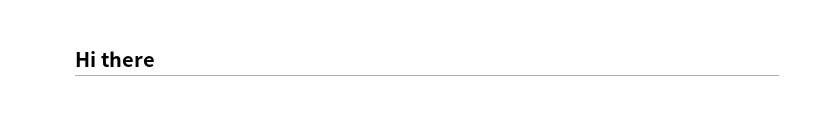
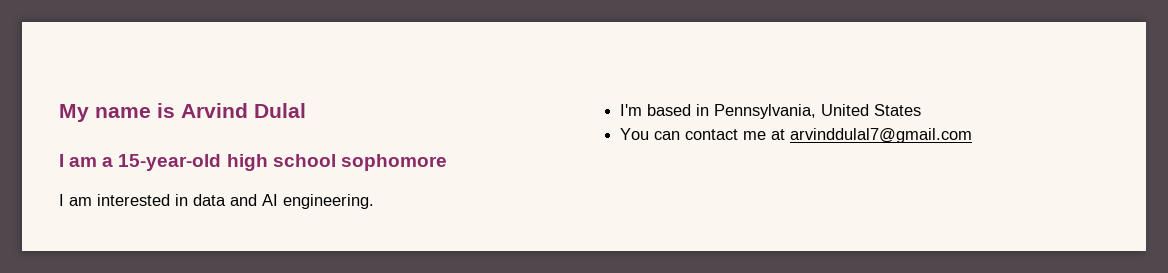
- Hi there
+ My name is Arvind Dulal
+ I am a 15-year-old high school sophomore
+ I am interested in data and AI engineering.
+ I'm based in Pennsylvania, United States
+ You can contact me at arvinddulal7@gmail.com

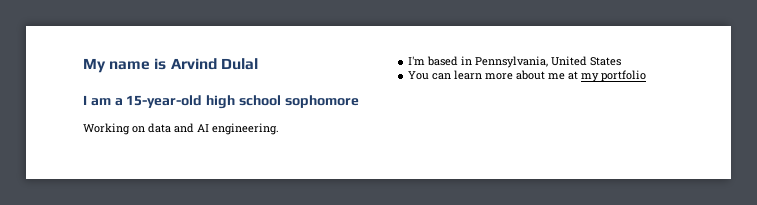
- I am interested in data and AI engineering.
+ Working on data and AI engineering.
- You can contact me at arvinddulal7@gmail.com
+ You can learn more about me at my portfolio

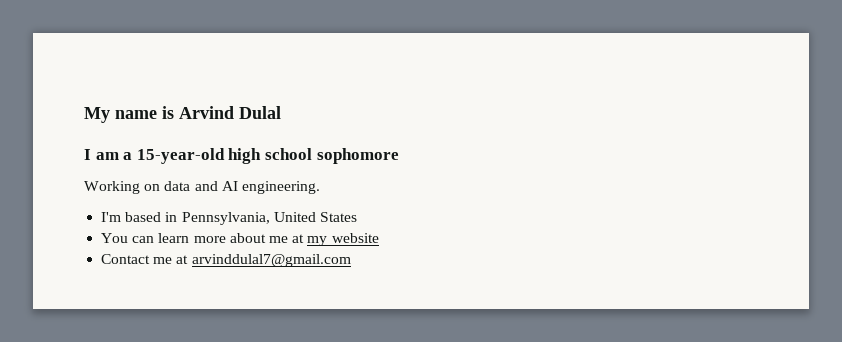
- You can learn more about me at my portfolio
+ You can learn more about me at my website
+ Contact me at arvinddulal7@gmail.com

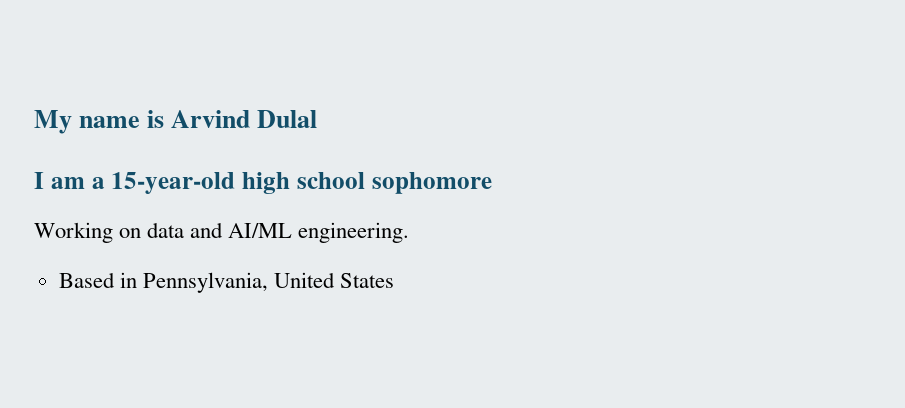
- Working on data and AI engineering.
+ Working on data and AI/ML engineering.
- I'm based in Pennsylvania, United States
+ Based in Pennsylvania, United States
- You can learn more about me at my website
- Contact me at arvinddulal7@gmail.com

